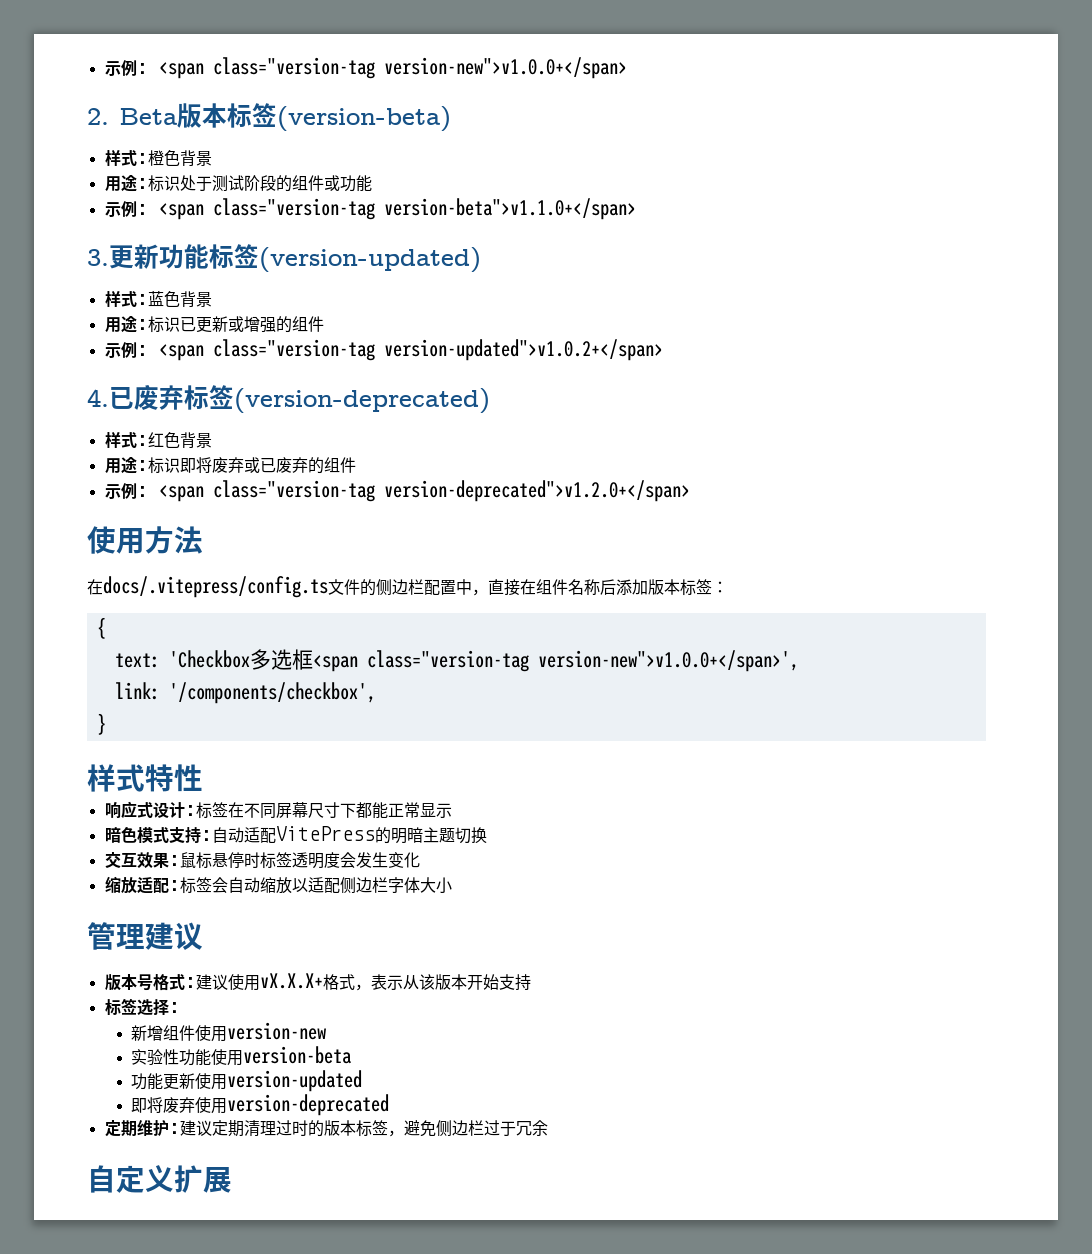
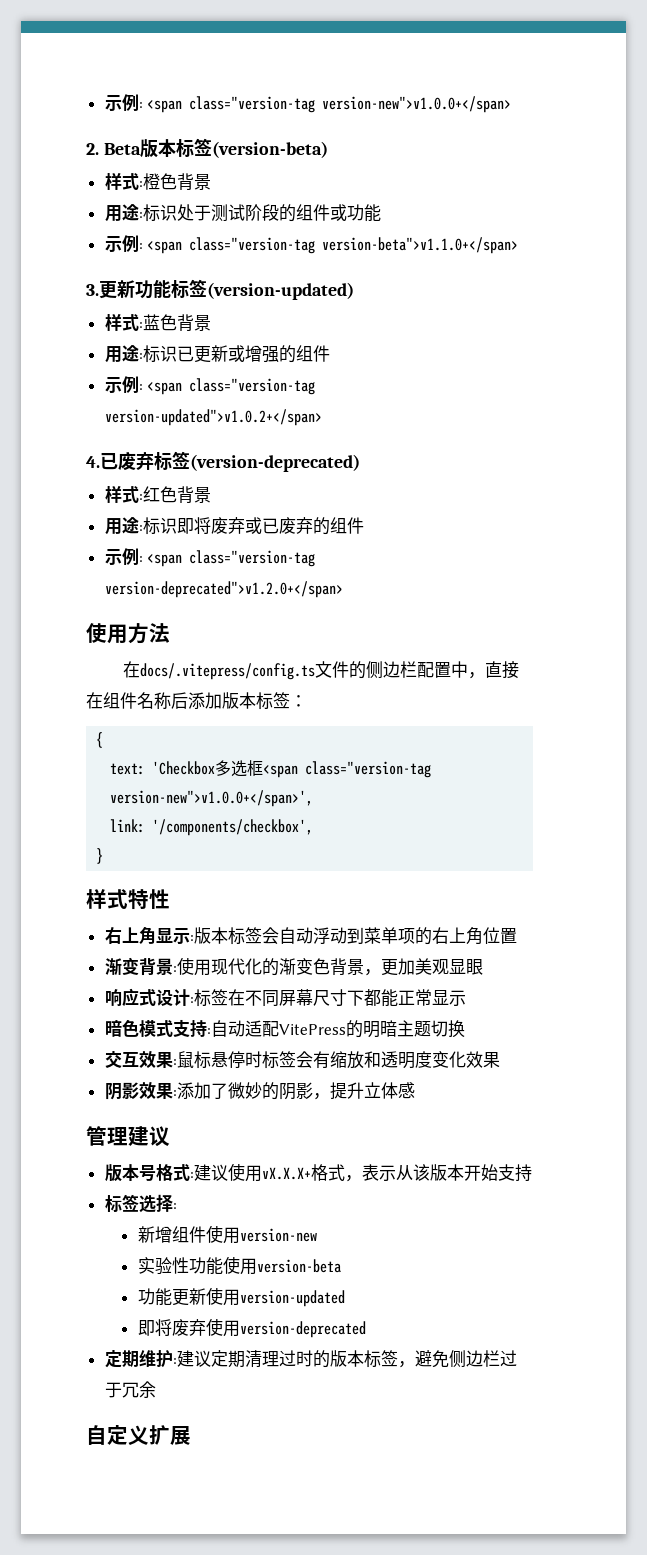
+ 右上角显示:版本标签会自动浮动到菜单项的右上角位置
+ 渐变背景:使用现代化的渐变色背景，更加美观显眼
- 交互效果:鼠标悬停时标签透明度会发生变化
- 缩放适配:标签会自动缩放以适配侧边栏字体大小
+ 交互效果:鼠标悬停时标签会有缩放和透明度变化效果
+ 阴影效果:添加了微妙的阴影，提升立体感

